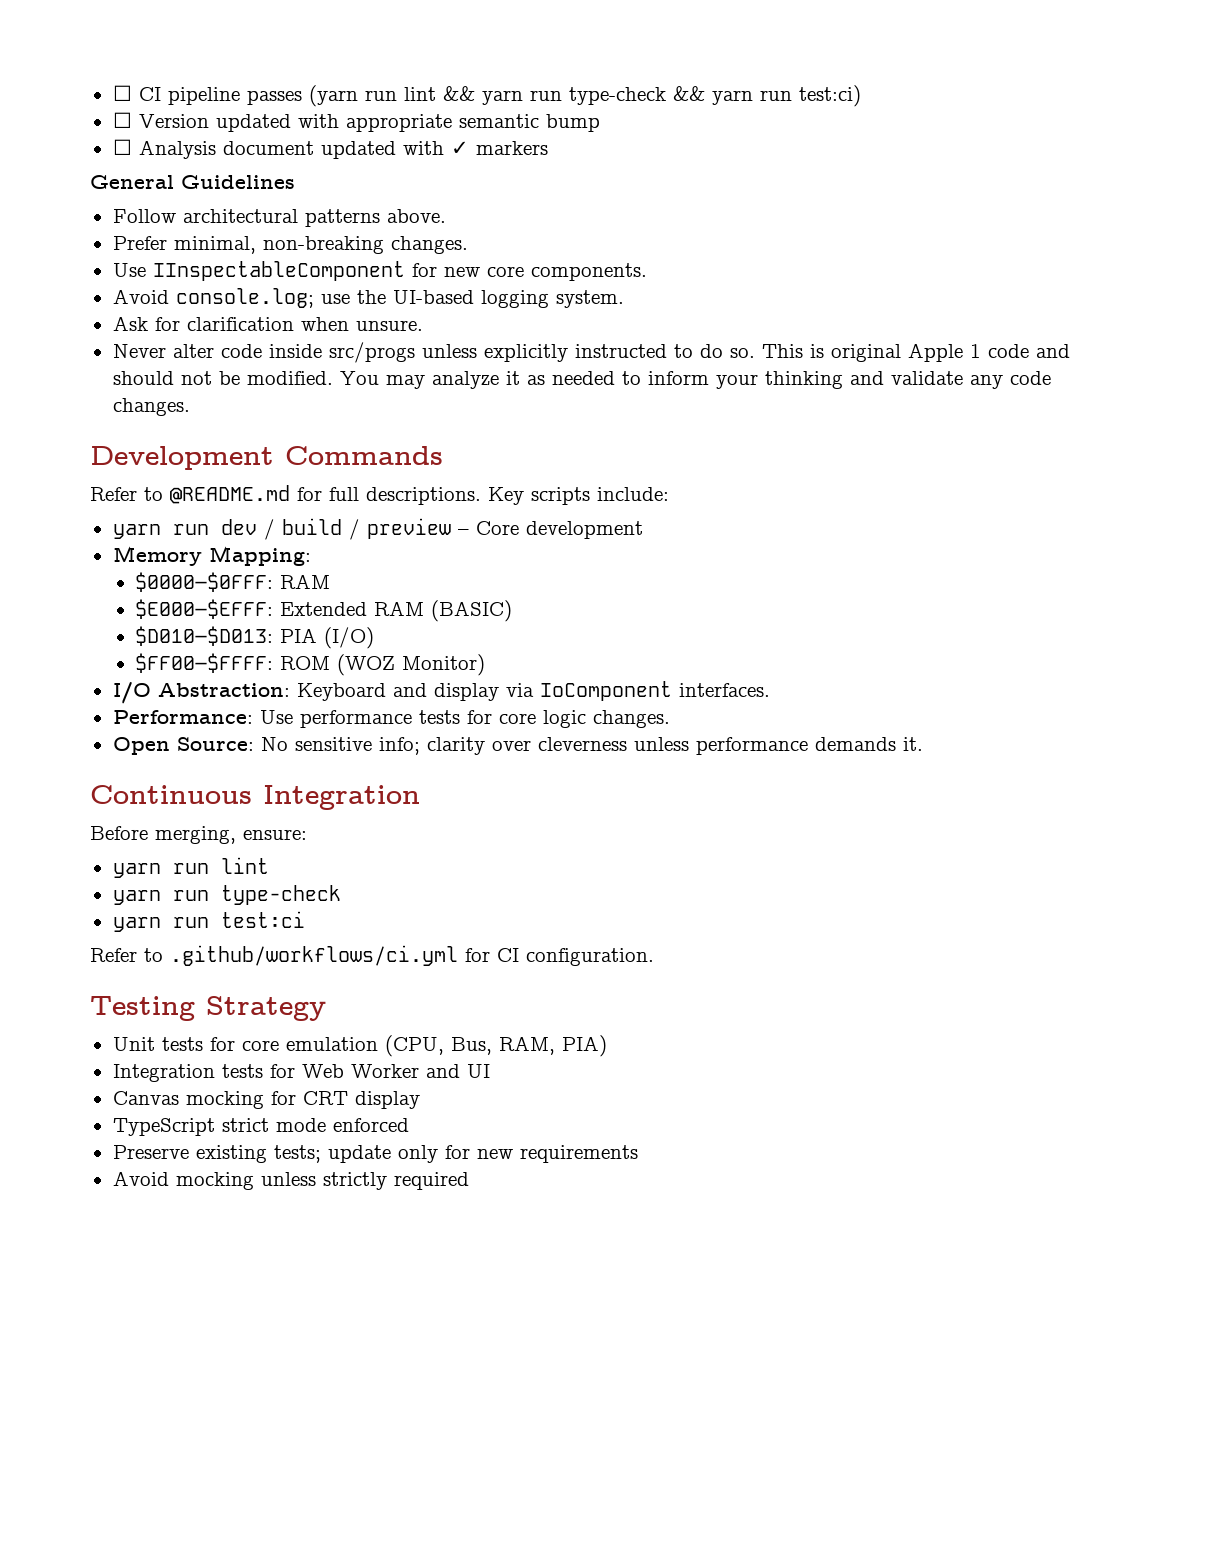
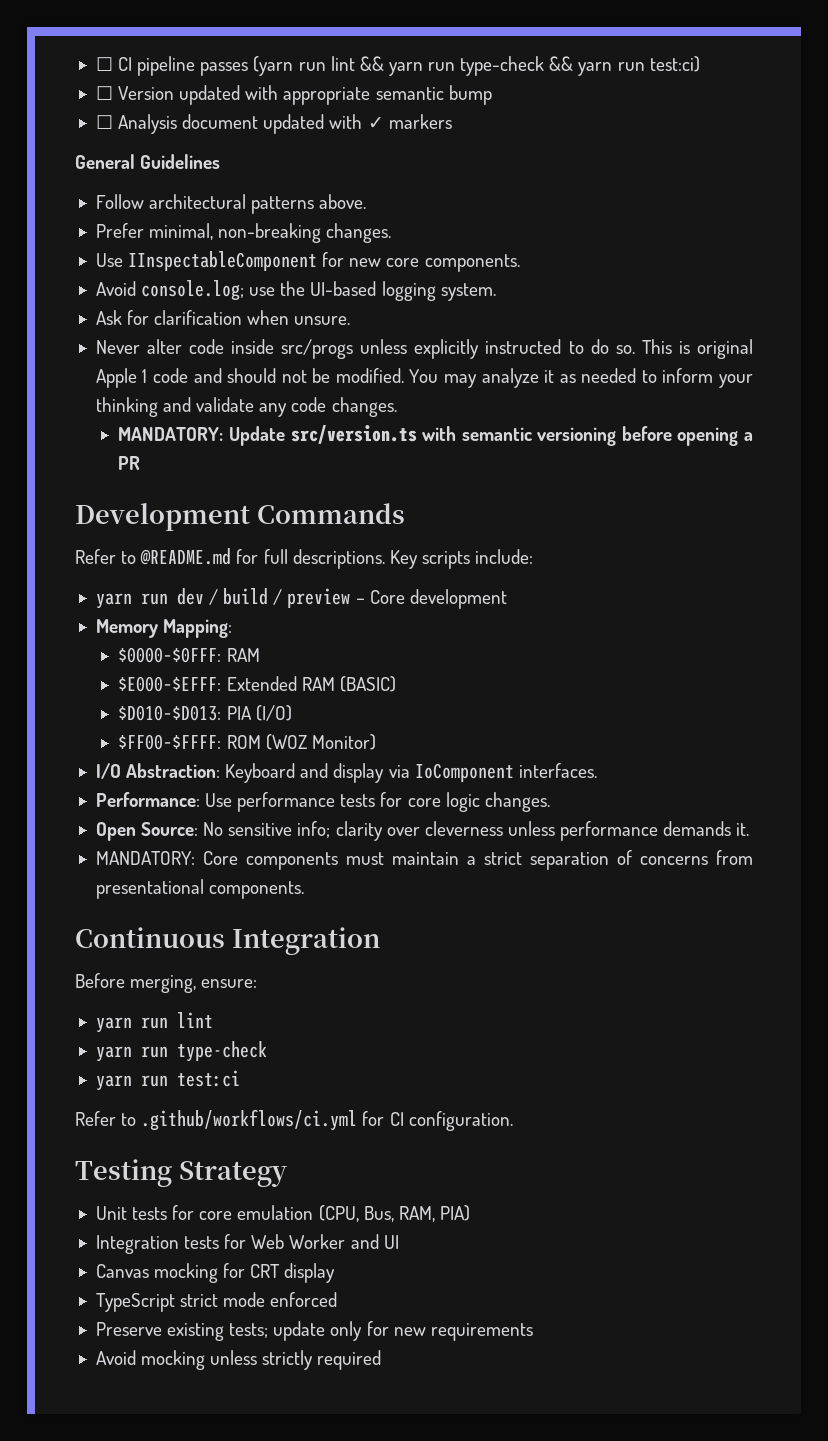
+ MANDATORY: Update src/version.ts with semantic versioning before opening a PR
+ MANDATORY: Core components must maintain a strict separation of concerns from presentational components.

